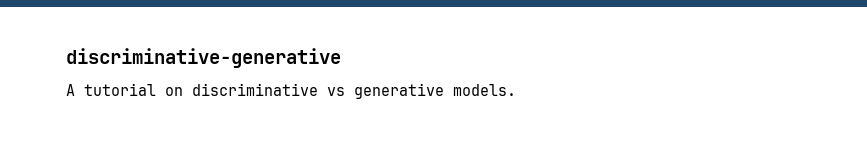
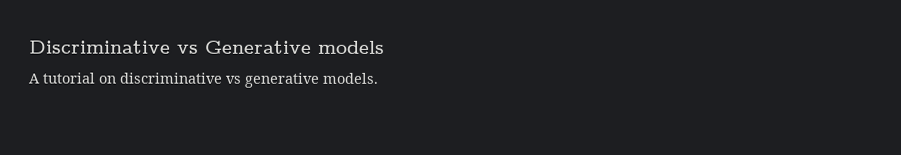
- discriminative-generative
+ Discriminative vs Generative models

